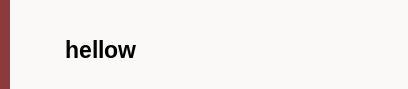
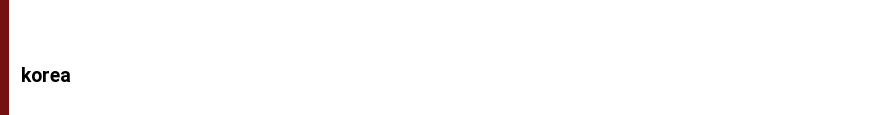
- hellow
+ korea

